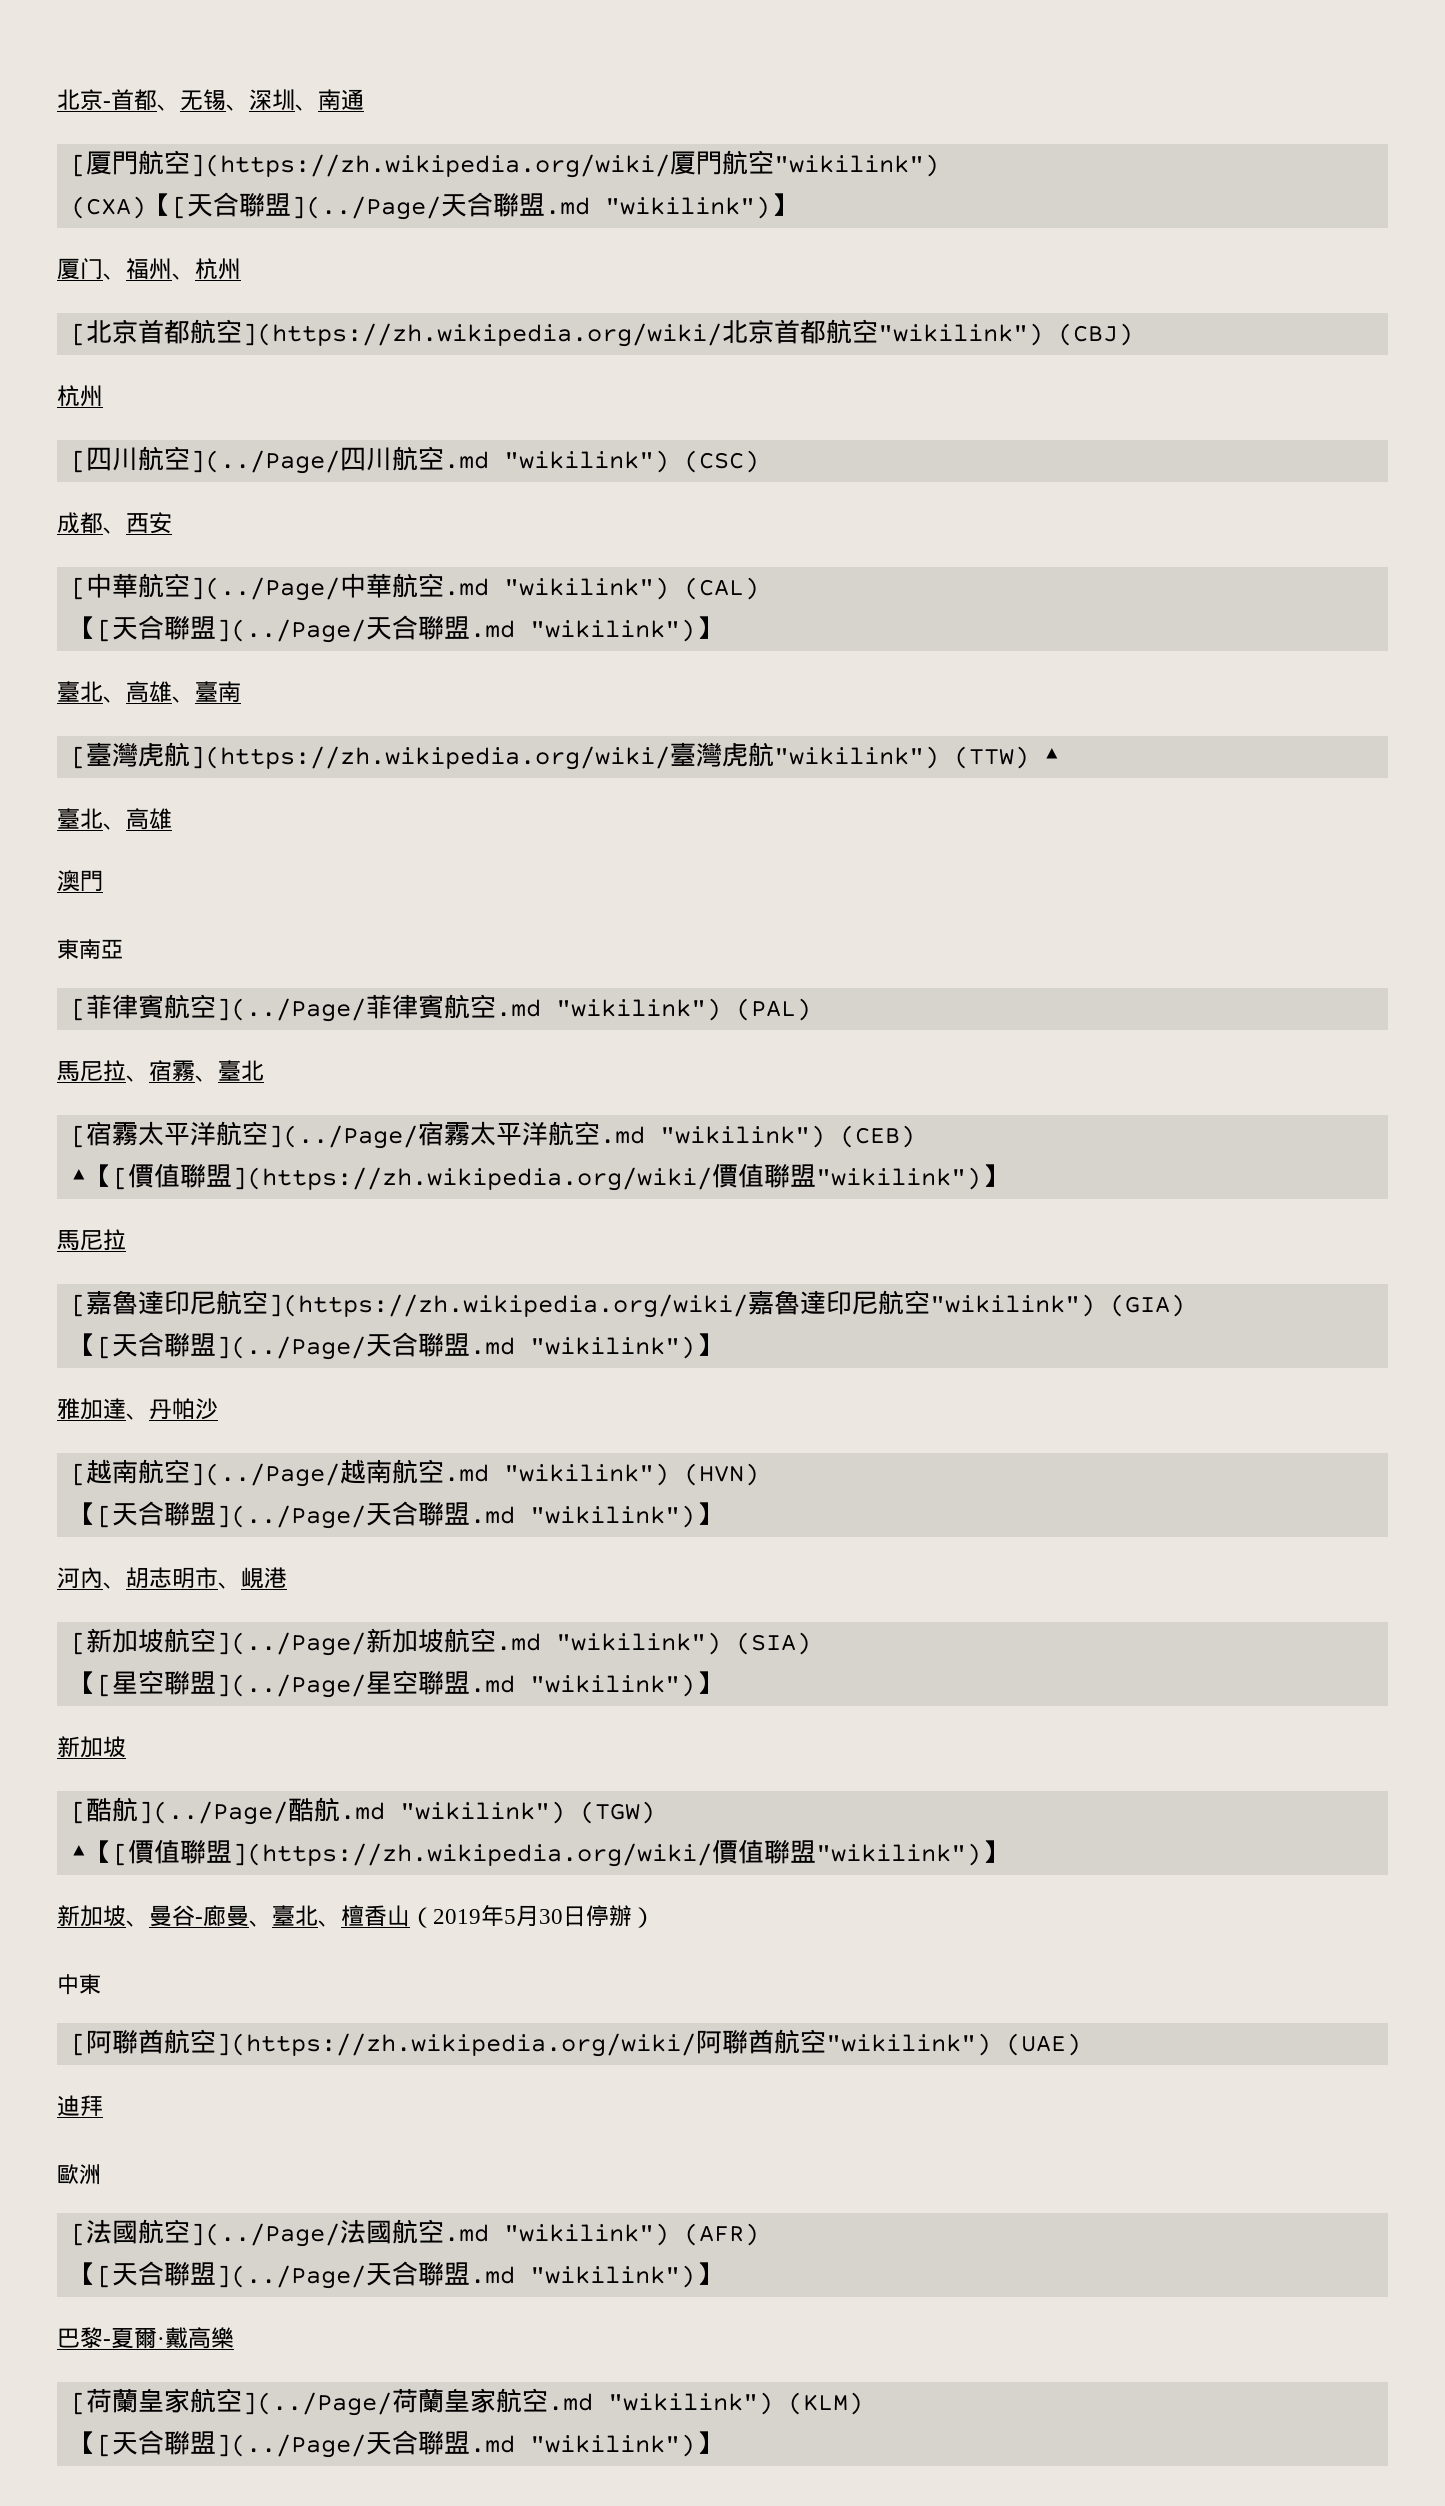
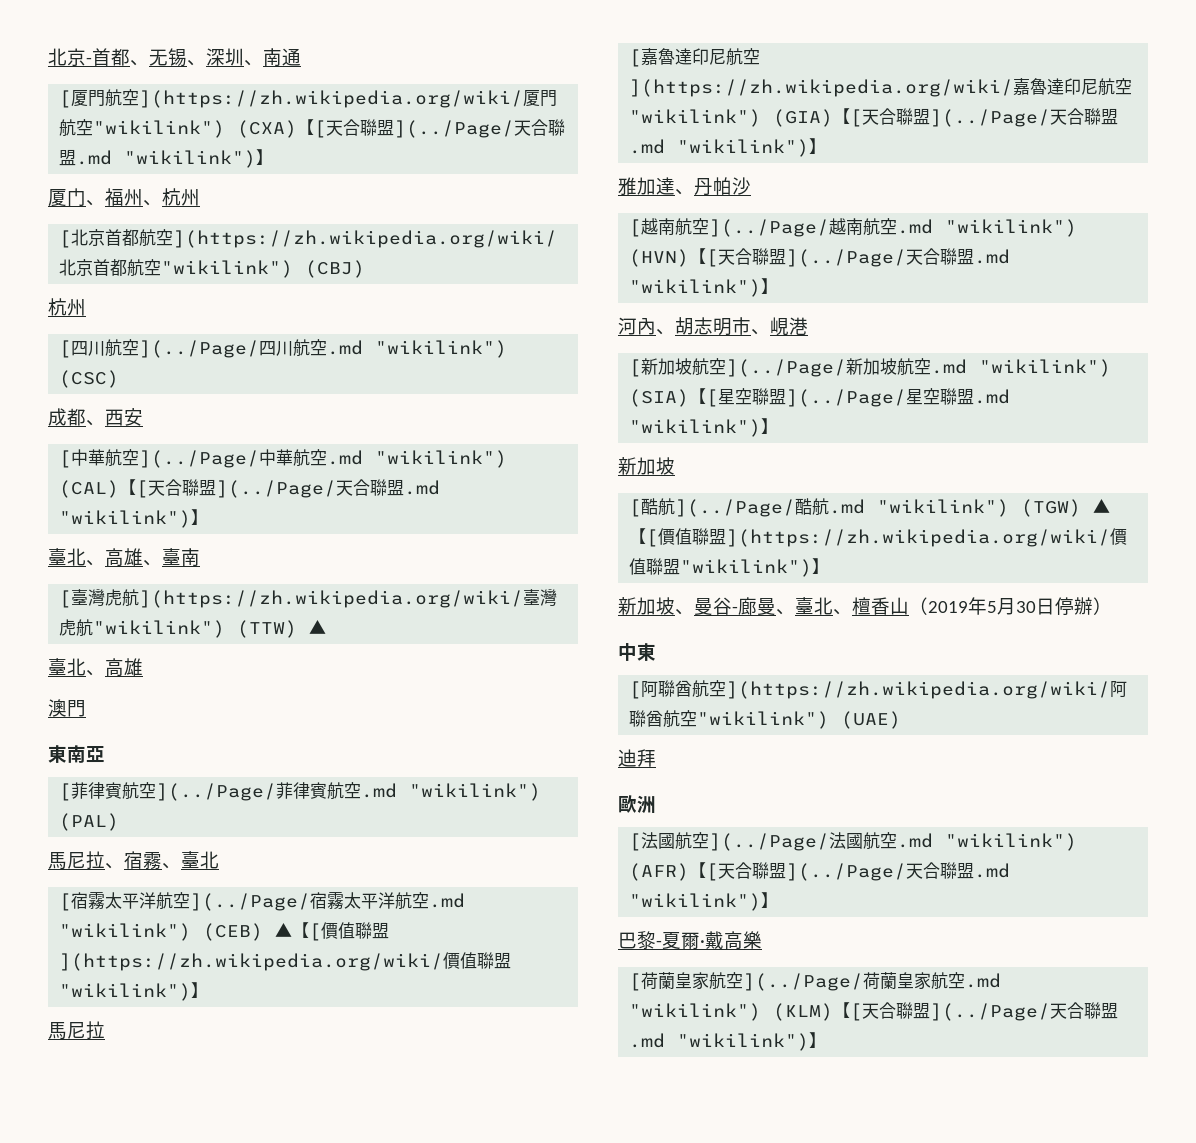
- [厦門航空](https://zh.wikipedia.org/wiki/厦門航空"wikilink")
- (CXA)【[天合聯盟](../Page/天合聯盟.md "wikilink")】
+ [厦門航空](https://zh.wikipedia.org/wiki/厦門航空"wikilink") (CXA)【[天合聯盟](../Page/天合聯盟.md "wikilink")】
- [中華航空](../Page/中華航空.md "wikilink") (CAL)
- 【[天合聯盟](../Page/天合聯盟.md "wikilink")】
+ [中華航空](../Page/中華航空.md "wikilink") (CAL)【[天合聯盟](../Page/天合聯盟.md "wikilink")】
- [宿霧太平洋航空](../Page/宿霧太平洋航空.md "wikilink") (CEB)
- ▲【[價值聯盟](https://zh.wikipedia.org/wiki/價值聯盟"wikilink")】
+ [宿霧太平洋航空](../Page/宿霧太平洋航空.md "wikilink") (CEB) ▲【[價值聯盟](https://zh.wikipedia.org/wiki/價值聯盟"wikilink")】
- [嘉魯達印尼航空](https://zh.wikipedia.org/wiki/嘉魯達印尼航空"wikilink") (GIA)
- 【[天合聯盟](../Page/天合聯盟.md "wikilink")】
+ [嘉魯達印尼航空](https://zh.wikipedia.org/wiki/嘉魯達印尼航空"wikilink") (GIA)【[天合聯盟](../Page/天合聯盟.md "wikilink")】
- [越南航空](../Page/越南航空.md "wikilink") (HVN)
- 【[天合聯盟](../Page/天合聯盟.md "wikilink")】
+ [越南航空](../Page/越南航空.md "wikilink") (HVN)【[天合聯盟](../Page/天合聯盟.md "wikilink")】
- [新加坡航空](../Page/新加坡航空.md "wikilink") (SIA)
- 【[星空聯盟](../Page/星空聯盟.md "wikilink")】
+ [新加坡航空](../Page/新加坡航空.md "wikilink") (SIA)【[星空聯盟](../Page/星空聯盟.md "wikilink")】
- [酷航](../Page/酷航.md "wikilink") (TGW)
- ▲【[價值聯盟](https://zh.wikipedia.org/wiki/價值聯盟"wikilink")】
+ [酷航](../Page/酷航.md "wikilink") (TGW) ▲【[價值聯盟](https://zh.wikipedia.org/wiki/價值聯盟"wikilink")】
- [法國航空](../Page/法國航空.md "wikilink") (AFR)
- 【[天合聯盟](../Page/天合聯盟.md "wikilink")】
+ [法國航空](../Page/法國航空.md "wikilink") (AFR)【[天合聯盟](../Page/天合聯盟.md "wikilink")】
- [荷蘭皇家航空](../Page/荷蘭皇家航空.md "wikilink") (KLM)
- 【[天合聯盟](../Page/天合聯盟.md "wikilink")】
+ [荷蘭皇家航空](../Page/荷蘭皇家航空.md "wikilink") (KLM)【[天合聯盟](../Page/天合聯盟.md "wikilink")】

